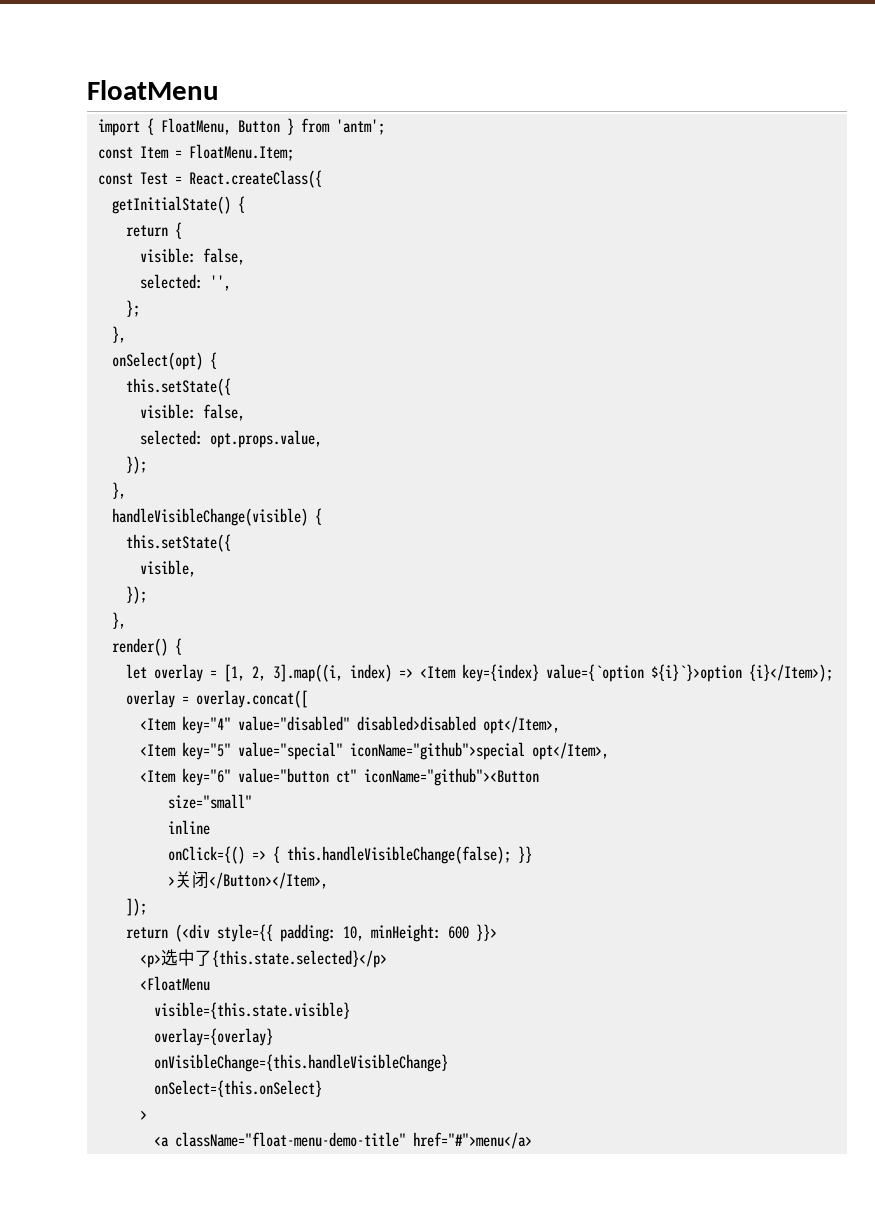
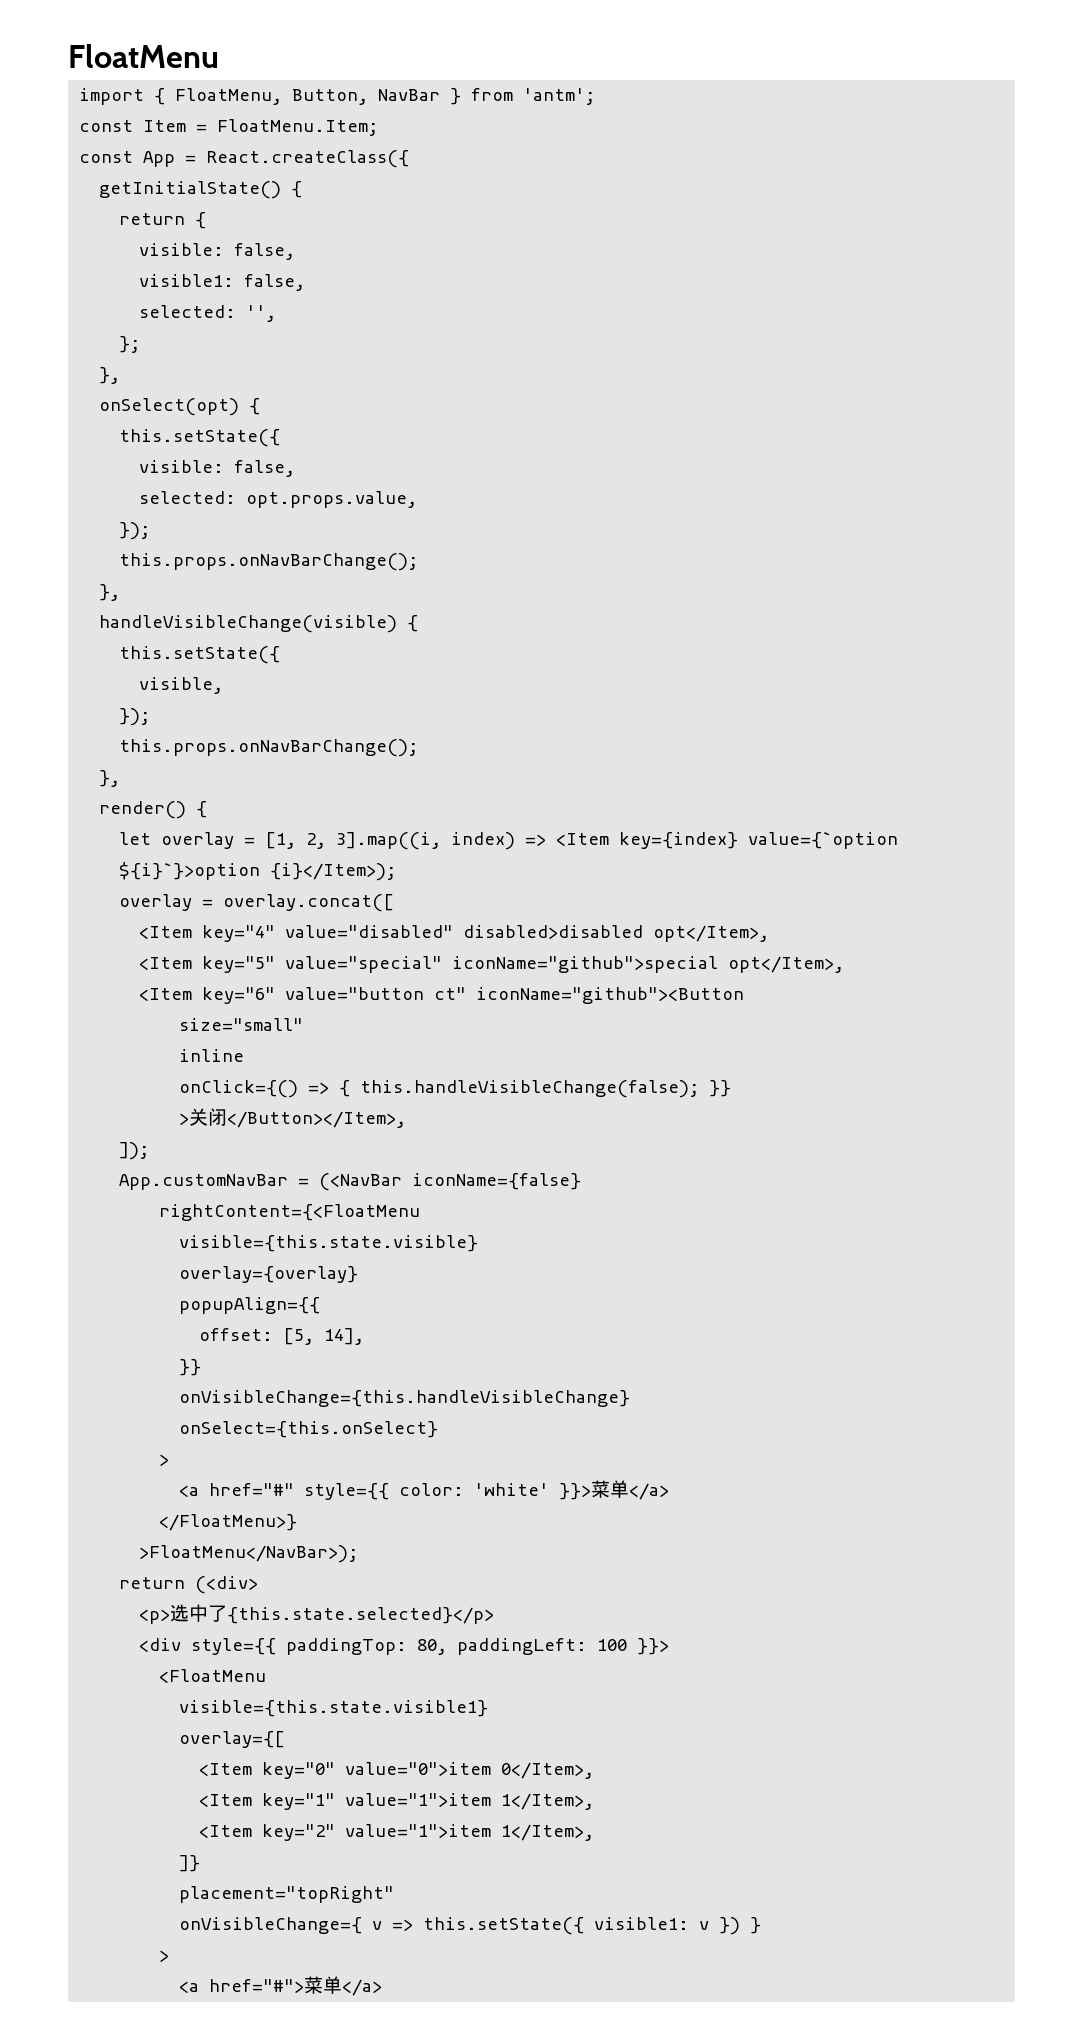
- import { FloatMenu, Button } from 'antm';
+ import { FloatMenu, Button, NavBar } from 'antm';
- const Test = React.createClass({
+ const App = React.createClass({
+ visible1: false,
  selected: opt.props.value,
  });
+ this.props.onNavBarChange();
  visible,
  });
+ this.props.onNavBarChange();
- return (<div style={{ padding: 10, minHeight: 600 }}>
- <p>选中了{this.state.selected}</p>
- <FloatMenu
+ App.customNavBar = (<NavBar iconName={false}
+ rightContent={<FloatMenu
  visible={this.state.visible}
  overlay={overlay}
+ popupAlign={{
+ offset: [5, 14],
+ }}
  onVisibleChange={this.handleVisibleChange}
  onSelect={this.onSelect}
  >
- <a className="float-menu-demo-title" href="#">menu</a>
+ <a href="#" style={{ color: 'white' }}>菜单</a>
+ </FloatMenu>}
+ >FloatMenu</NavBar>);
+ return (<div>
+ <p>选中了{this.state.selected}</p>
+ <div style={{ paddingTop: 80, paddingLeft: 100 }}>
+ <FloatMenu
+ visible={this.state.visible1}
+ overlay={[
+ <Item key="0" value="0">item 0</Item>,
+ <Item key="1" value="1">item 1</Item>,
+ <Item key="2" value="1">item 1</Item>,
+ ]}
+ placement="topRight"
+ onVisibleChange={ v => this.setState({ visible1: v }) }
+ >
+ <a href="#">菜单</a>

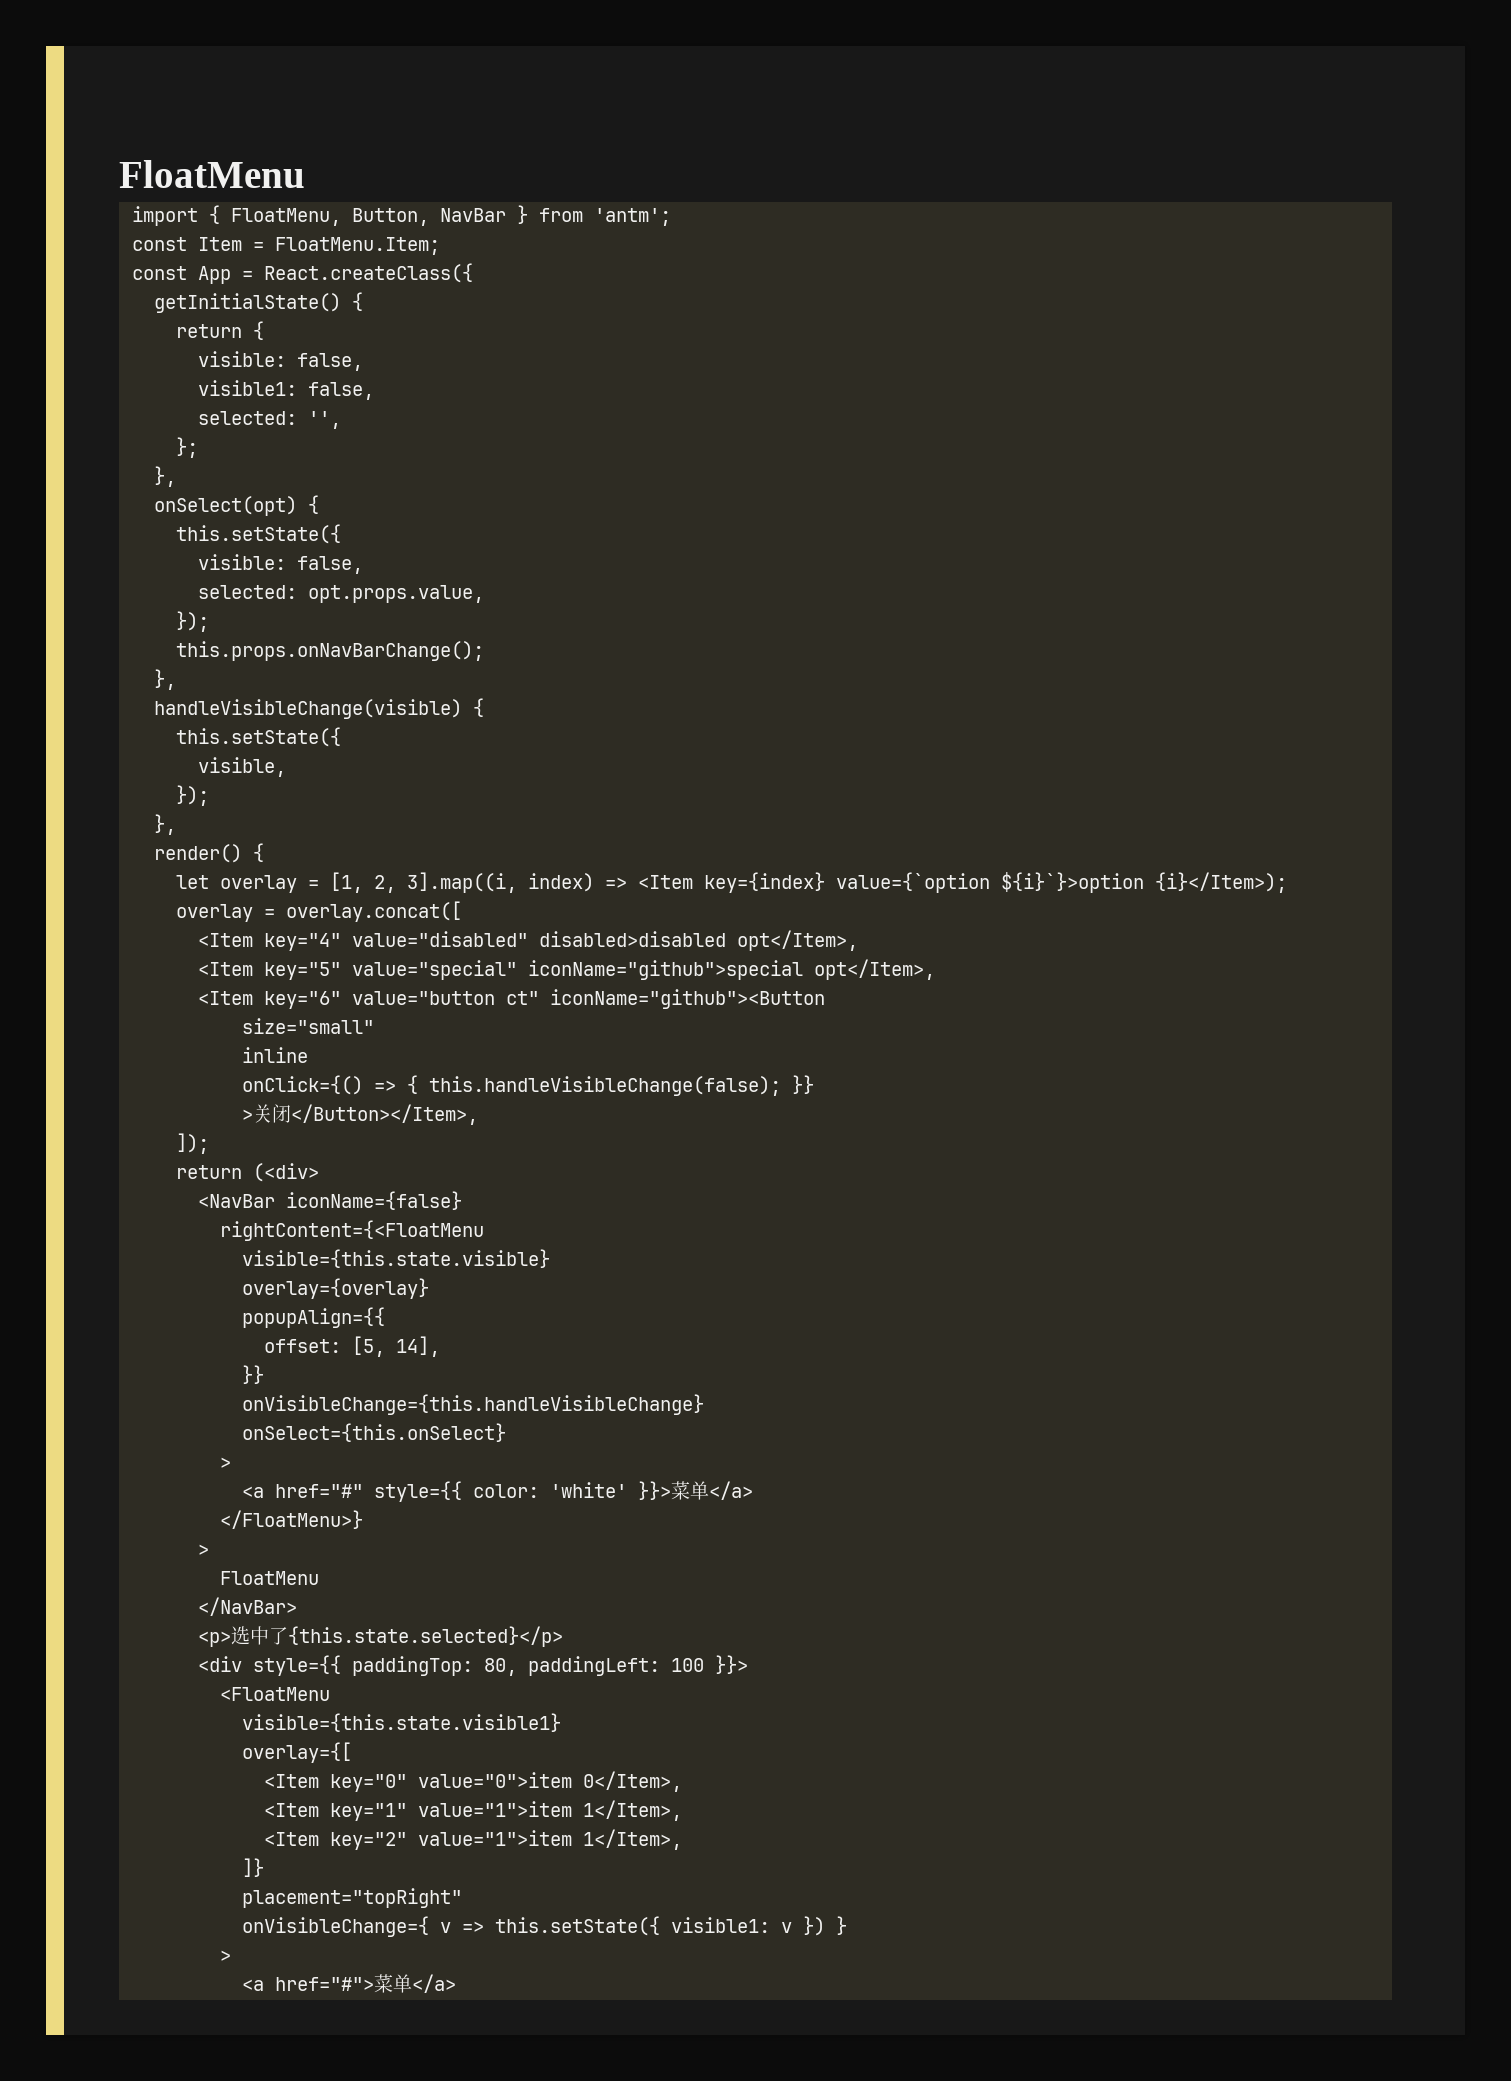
  visible,
  });
- this.props.onNavBarChange();
- App.customNavBar = (<NavBar iconName={false}
+ return (<div>
+ <NavBar iconName={false}
  </FloatMenu>}
- >FloatMenu</NavBar>);
- return (<div>
+ >
+ FloatMenu
+ </NavBar>

